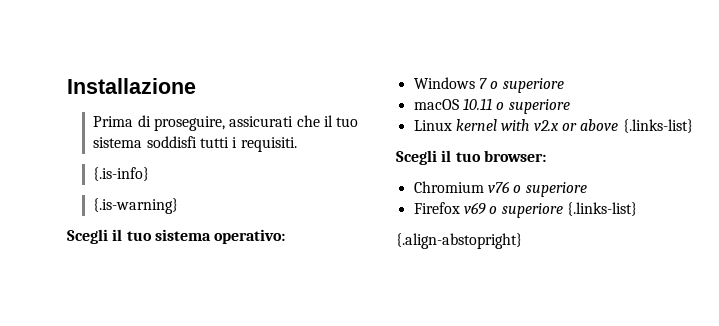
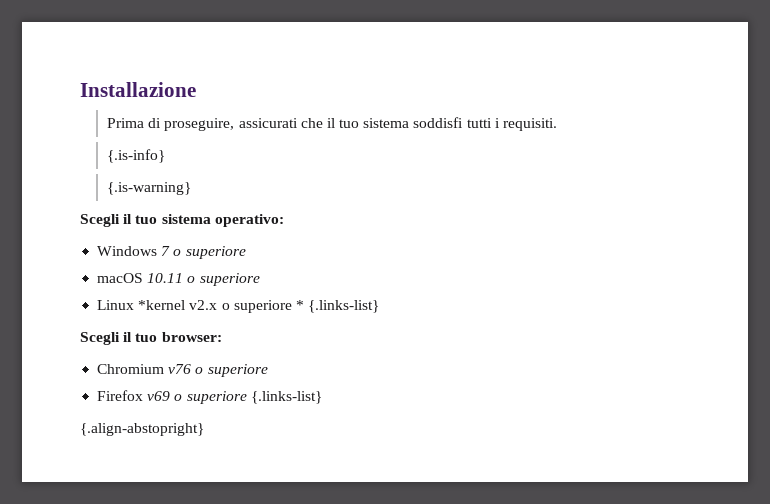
- Linux kernel with v2.x or above {.links-list}
+ Linux *kernel v2.x o superiore * {.links-list}

